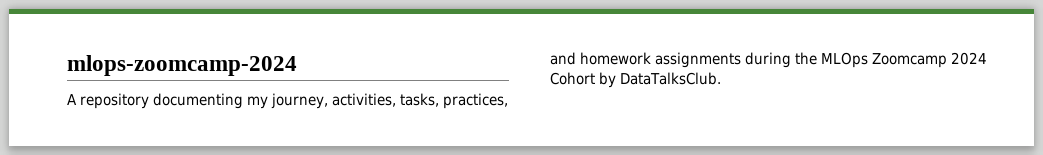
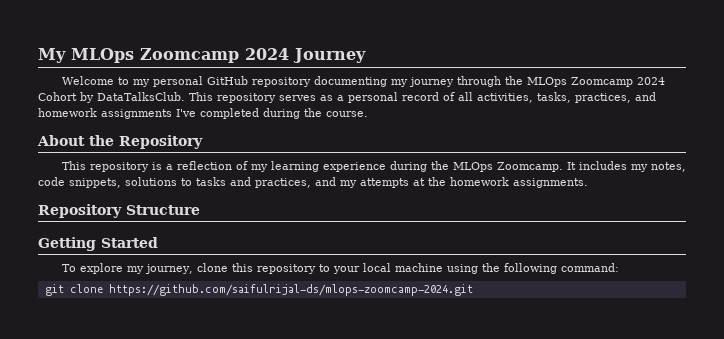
- mlops-zoomcamp-2024
- A repository documenting my journey, activities, tasks, practices, and homework assignments during the MLOps Zoomcamp 2024 Cohort by DataTalksClub.
+ My MLOps Zoomcamp 2024 Journey
+ Welcome to my personal GitHub repository documenting my journey through the MLOps Zoomcamp 2024 Cohort by DataTalksClub.
+ This repository serves as a personal record of all activities, tasks, practices, and homework assignments I've completed during the course.
+ About the Repository
+ This repository is a reflection of my learning experience during the MLOps Zoomcamp. It includes my notes, code snippets, solutions to tasks and practices, and my attempts at the homework assignments.
+ Repository Structure
+ Getting Started
+ To explore my journey, clone this repository to your local machine using the following command:
+ git clone https://github.com/saifulrijal-ds/mlops-zoomcamp-2024.git

